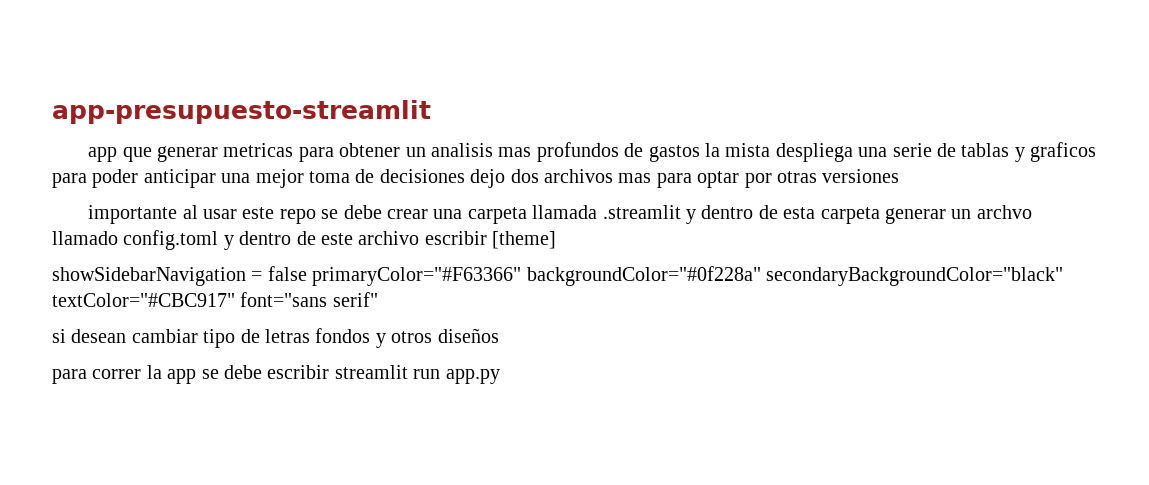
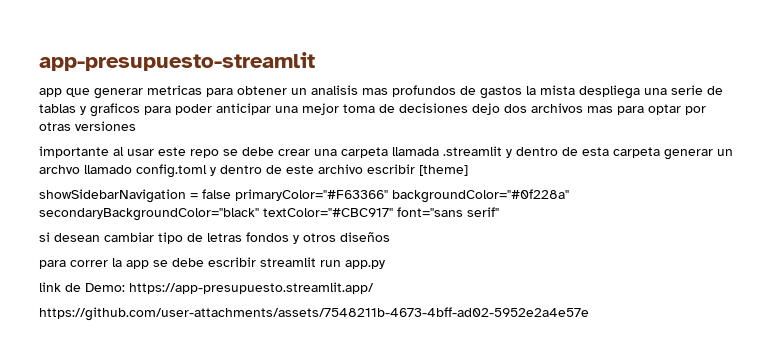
+ link de Demo: https://app-presupuesto.streamlit.app/
+ https://github.com/user-attachments/assets/7548211b-4673-4bff-ad02-5952e2a4e57e

